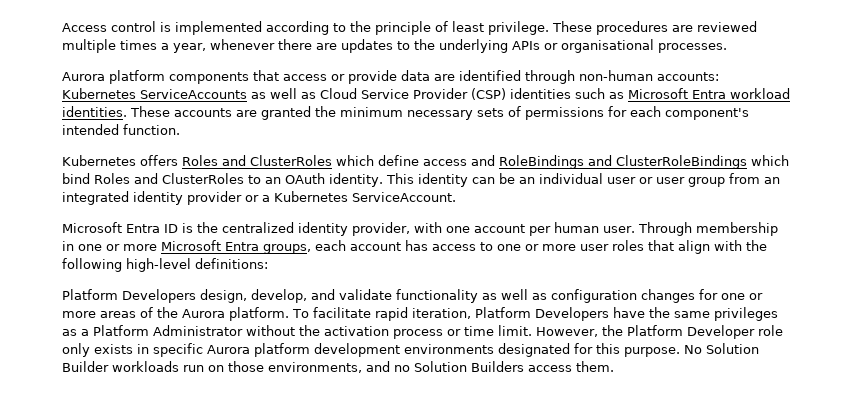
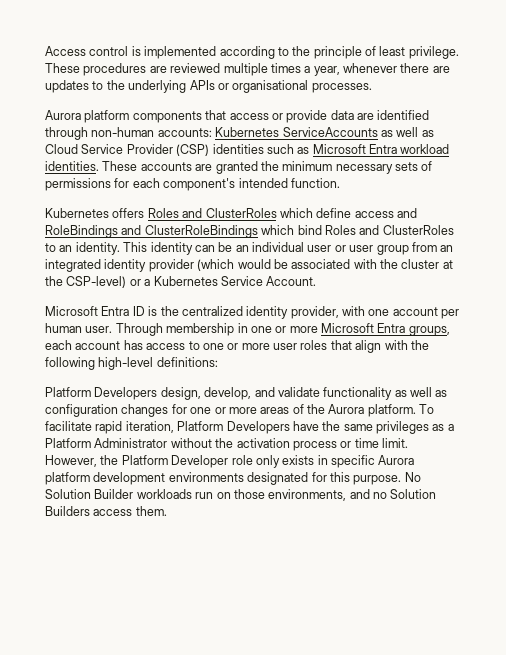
- Kubernetes offers Roles and ClusterRoles which define access and RoleBindings and ClusterRoleBindings which bind Roles and ClusterRoles to an OAuth identity.
+ Kubernetes offers Roles and ClusterRoles which define access and RoleBindings and ClusterRoleBindings which bind Roles and ClusterRoles to an identity.
- This identity can be an individual user or user group from an integrated identity provider or a Kubernetes ServiceAccount.
+ This identity can be an individual user or user group from an integrated identity provider (which would be associated with the cluster at the CSP-level) or a Kubernetes Service Account.

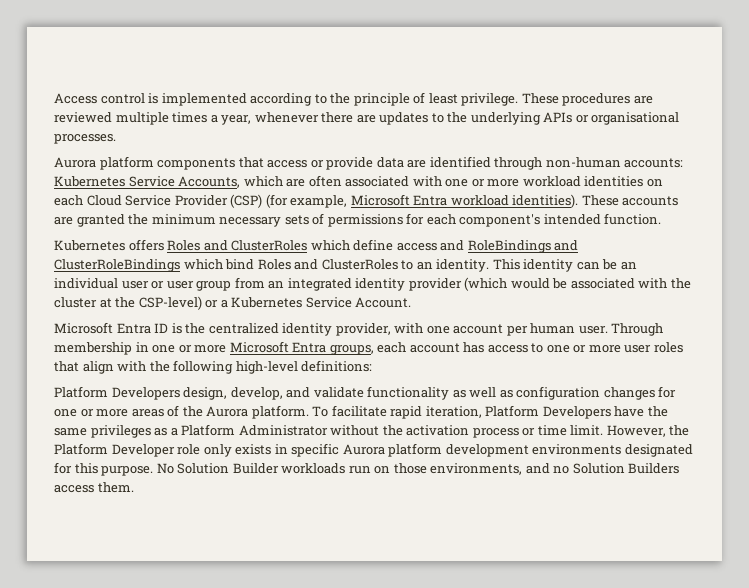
- Aurora platform components that access or provide data are identified through non-human accounts: Kubernetes ServiceAccounts as well as Cloud Service Provider (CSP) identities such as Microsoft Entra workload identities.
+ Aurora platform components that access or provide data are identified through non-human accounts: Kubernetes Service Accounts, which are often associated with one or more workload identities on each Cloud Service Provider (CSP) (for example, Microsoft Entra workload identities).

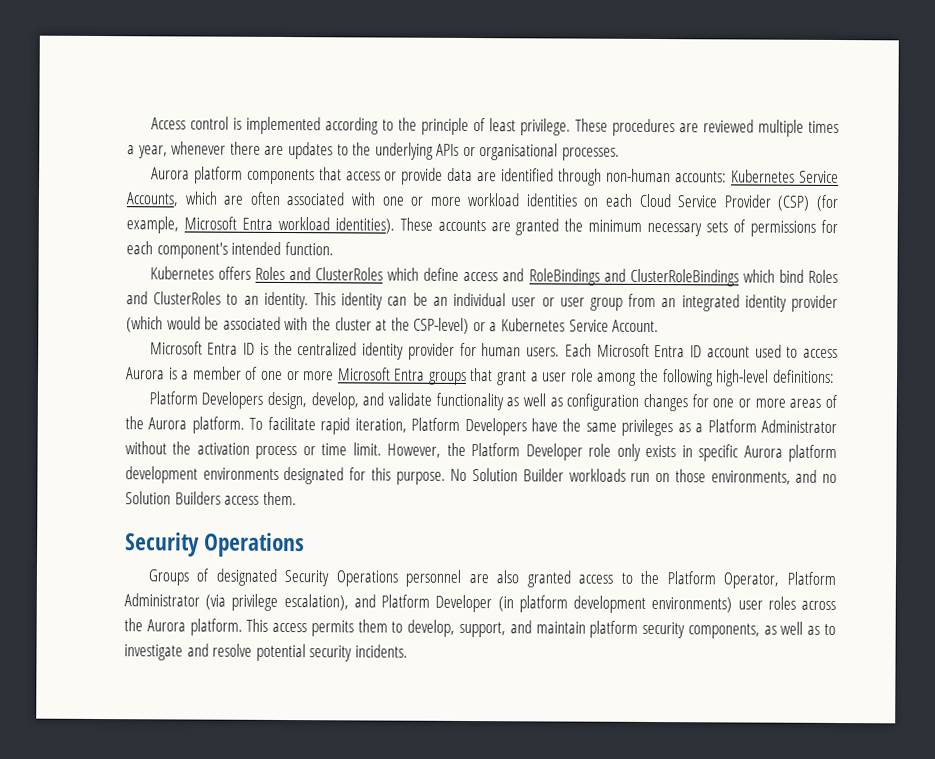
- Microsoft Entra ID is the centralized identity provider, with one account per human user. Through membership in one or more Microsoft Entra groups, each account has access to one or more user roles that align with the following high-level definitions:
+ Microsoft Entra ID is the centralized identity provider for human users. Each Microsoft Entra ID account used to access Aurora is a member of one or more Microsoft Entra groups that grant a user role among the following high-level definitions:
  No Solution Builder workloads run on those environments, and no Solution Builders access them.
+ Security Operations
+ Groups of designated Security Operations personnel are also granted access to the Platform Operator, Platform Administrator (via privilege escalation), and Platform Developer (in platform development environments) user roles across the Aurora platform. This access permits them to develop, support, and maintain platform security components, as well as to investigate and resolve potential security incidents.

